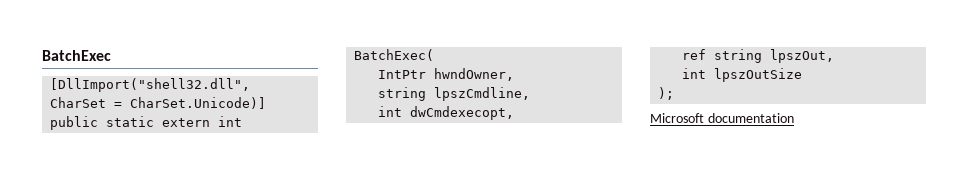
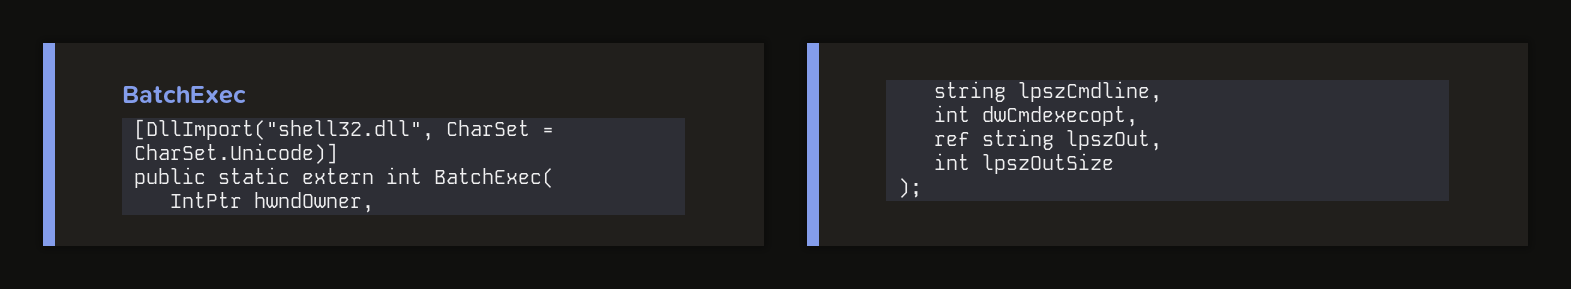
- Microsoft documentation

